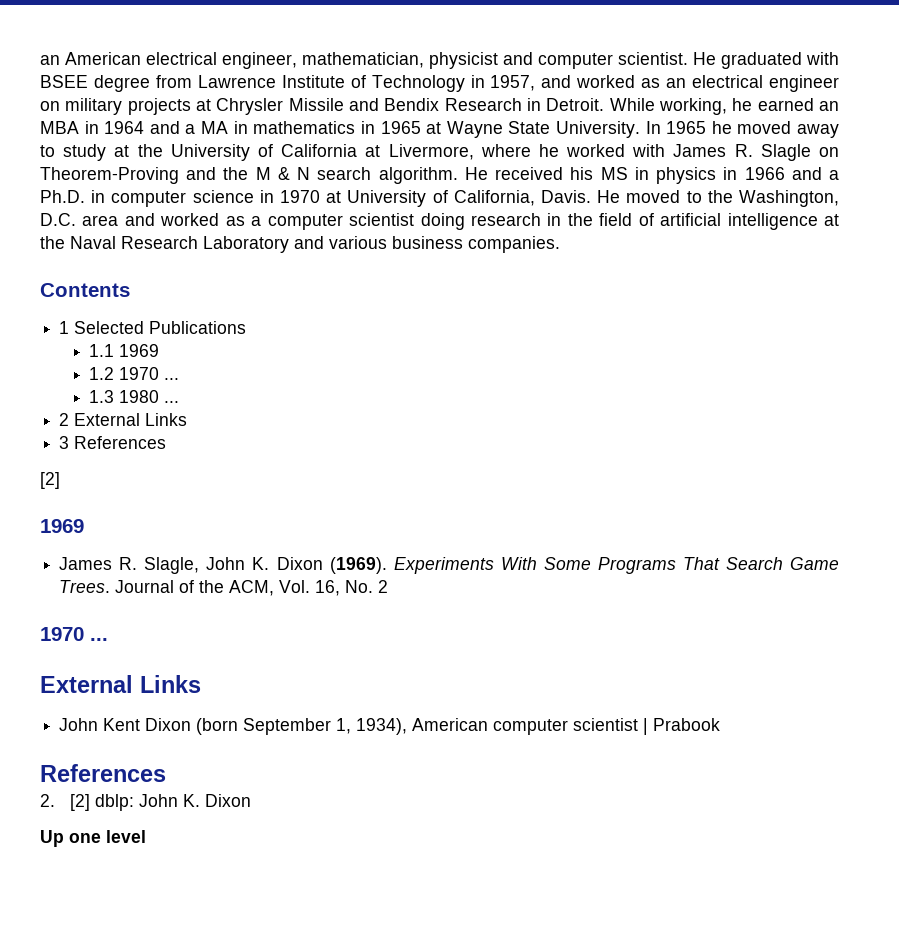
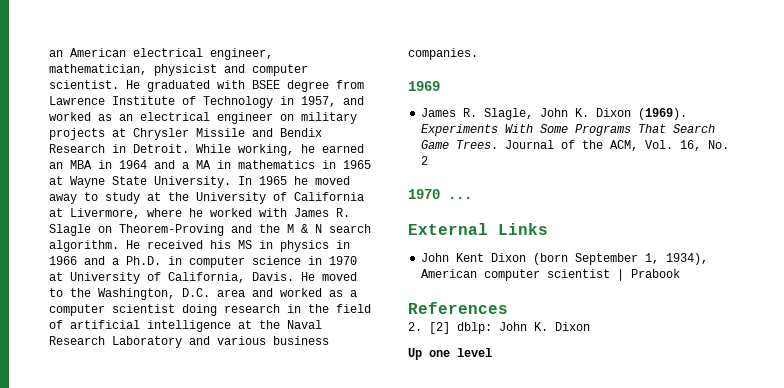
- Contents
- 1 Selected Publications
- 1.1 1969
- 1.2 1970 ...
- 1.3 1980 ...
- 2 External Links
- 3 References
- [2]

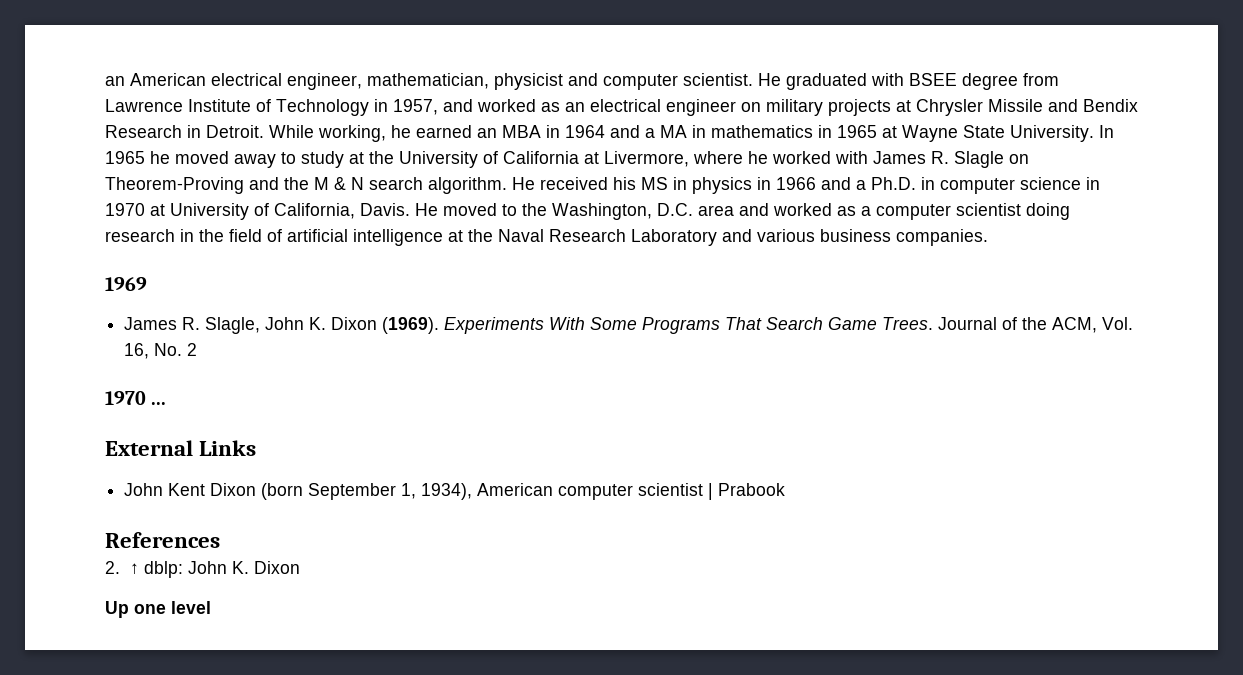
- 2. [2] dblp: John K. Dixon
+ 2. ↑ dblp: John K. Dixon

